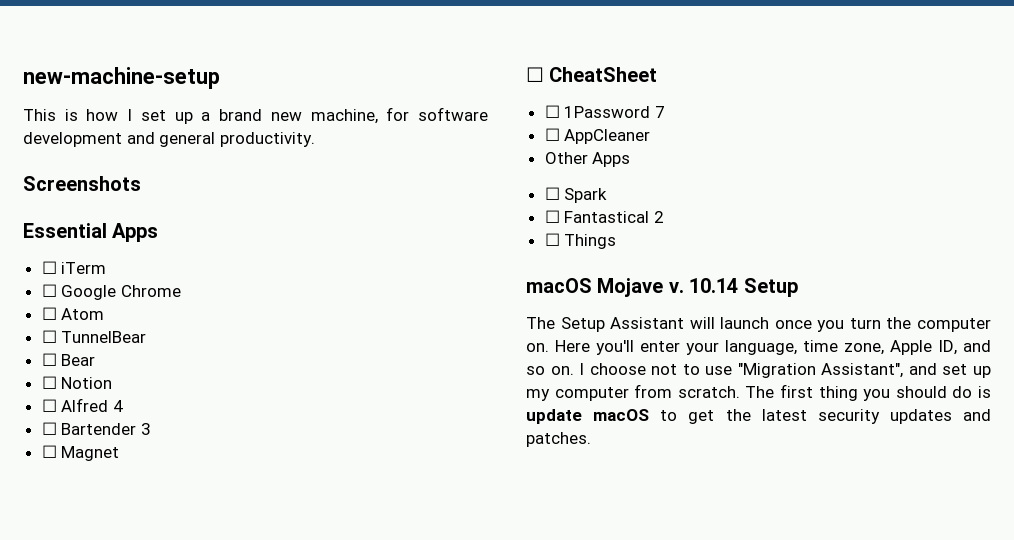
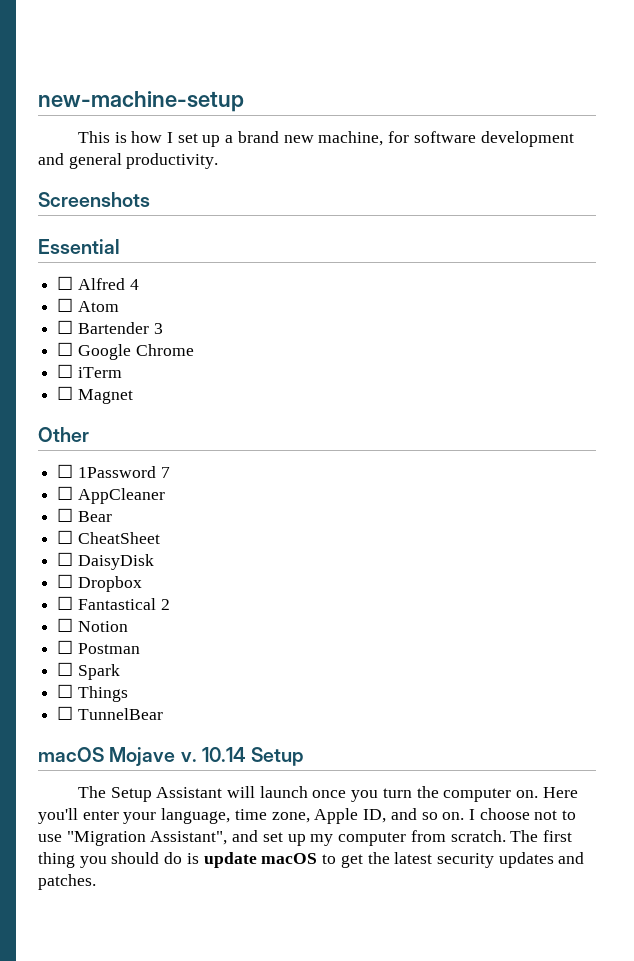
- Essential Apps
+ Essential
+ ☐ Alfred 4
+ ☐ Atom
+ ☐ Bartender 3
+ ☐ Google Chrome
  ☐ iTerm
- ☐ Google Chrome
- ☐ Atom
- ☐ TunnelBear
- ☐ Bear
- ☐ Notion
- ☐ Alfred 4
- ☐ Bartender 3
- ☐ CheatSheet
+ Other
- Other Apps
+ ☐ Bear
+ ☐ CheatSheet
+ ☐ DaisyDisk
+ ☐ Dropbox
+ ☐ Fantastical 2
+ ☐ Notion
+ ☐ Postman
  ☐ Spark
- ☐ Fantastical 2
+ ☐ TunnelBear

